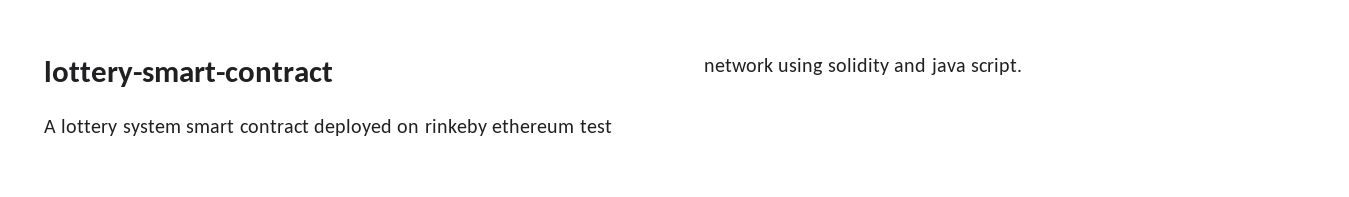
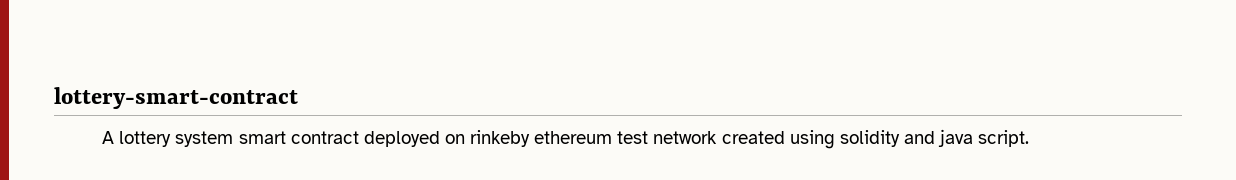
- A lottery system smart contract deployed on rinkeby ethereum test network using solidity and java script.
+ A lottery system smart contract deployed on rinkeby ethereum test network created using solidity and java script.

